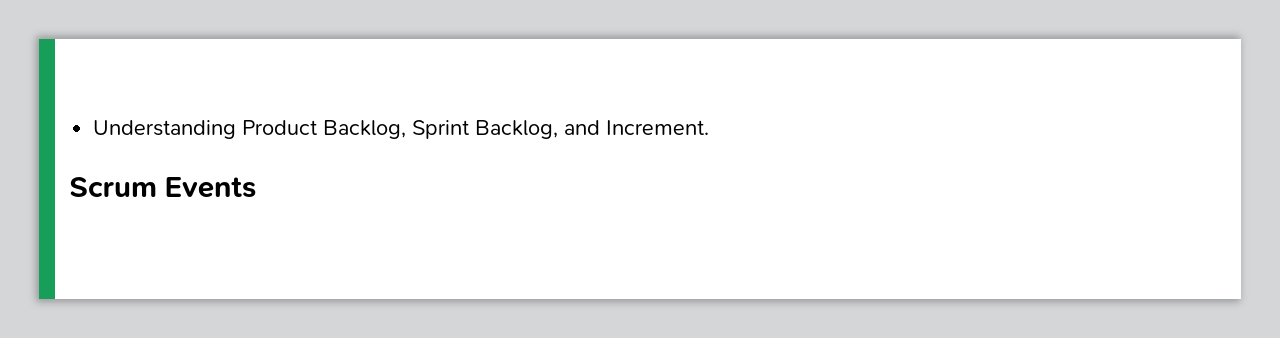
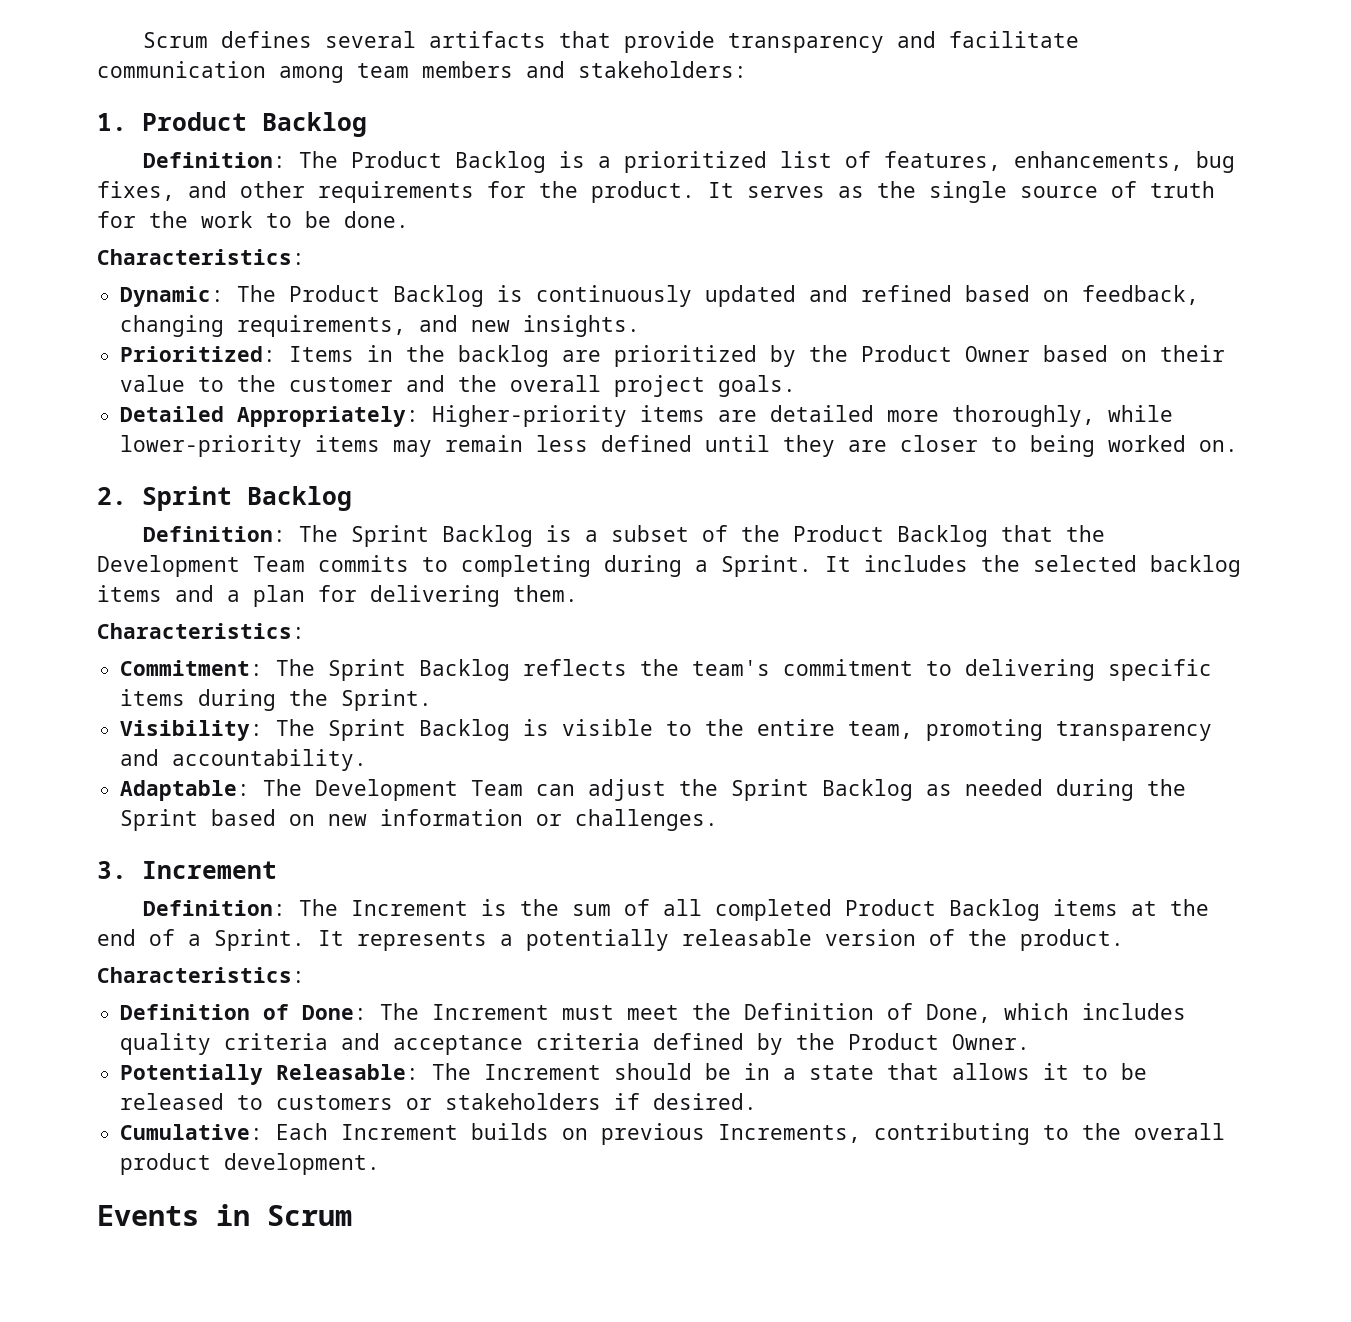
- Understanding Product Backlog, Sprint Backlog, and Increment.
- Scrum Events
+ Scrum defines several artifacts that provide transparency and facilitate communication among team members and stakeholders:
+ 1. Product Backlog
+ Definition: The Product Backlog is a prioritized list of features, enhancements, bug fixes, and other requirements for the product. It serves as the single source of truth for the work to be done.
+ Characteristics:
+ Dynamic: The Product Backlog is continuously updated and refined based on feedback, changing requirements, and new insights.
+ Prioritized: Items in the backlog are prioritized by the Product Owner based on their value to the customer and the overall project goals.
+ Detailed Appropriately: Higher-priority items are detailed more thoroughly, while lower-priority items may remain less defined until they are closer to being worked on.
+ 2. Sprint Backlog
+ Definition: The Sprint Backlog is a subset of the Product Backlog that the Development Team commits to completing during a Sprint. It includes the selected backlog items and a plan for delivering them.
+ Characteristics:
+ Commitment: The Sprint Backlog reflects the team's commitment to delivering specific items during the Sprint.
+ Visibility: The Sprint Backlog is visible to the entire team, promoting transparency and accountability.
+ Adaptable: The Development Team can adjust the Sprint Backlog as needed during the Sprint based on new information or challenges.
+ 3. Increment
+ Definition: The Increment is the sum of all completed Product Backlog items at the end of a Sprint. It represents a potentially releasable version of the product.
+ Characteristics:
+ Definition of Done: The Increment must meet the Definition of Done, which includes quality criteria and acceptance criteria defined by the Product Owner.
+ Potentially Releasable: The Increment should be in a state that allows it to be released to customers or stakeholders if desired.
+ Cumulative: Each Increment builds on previous Increments, contributing to the overall product development.
+ Events in Scrum

